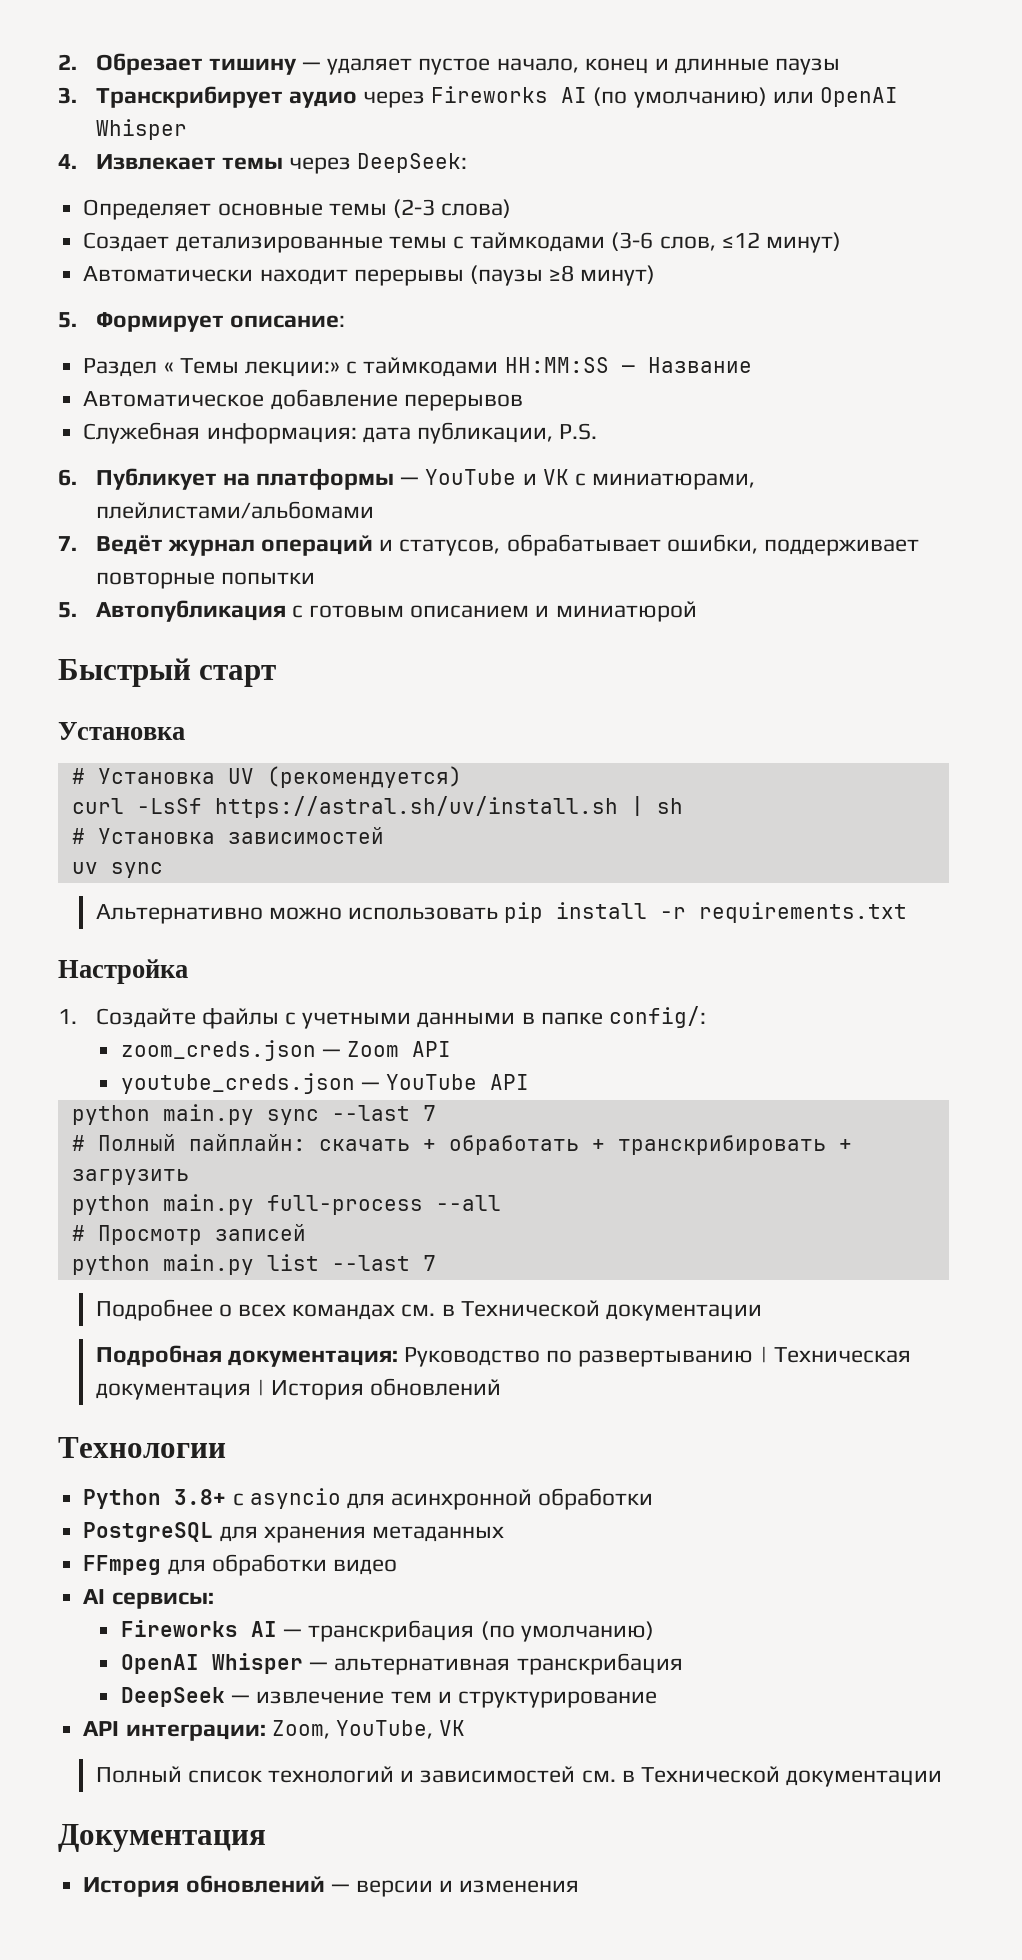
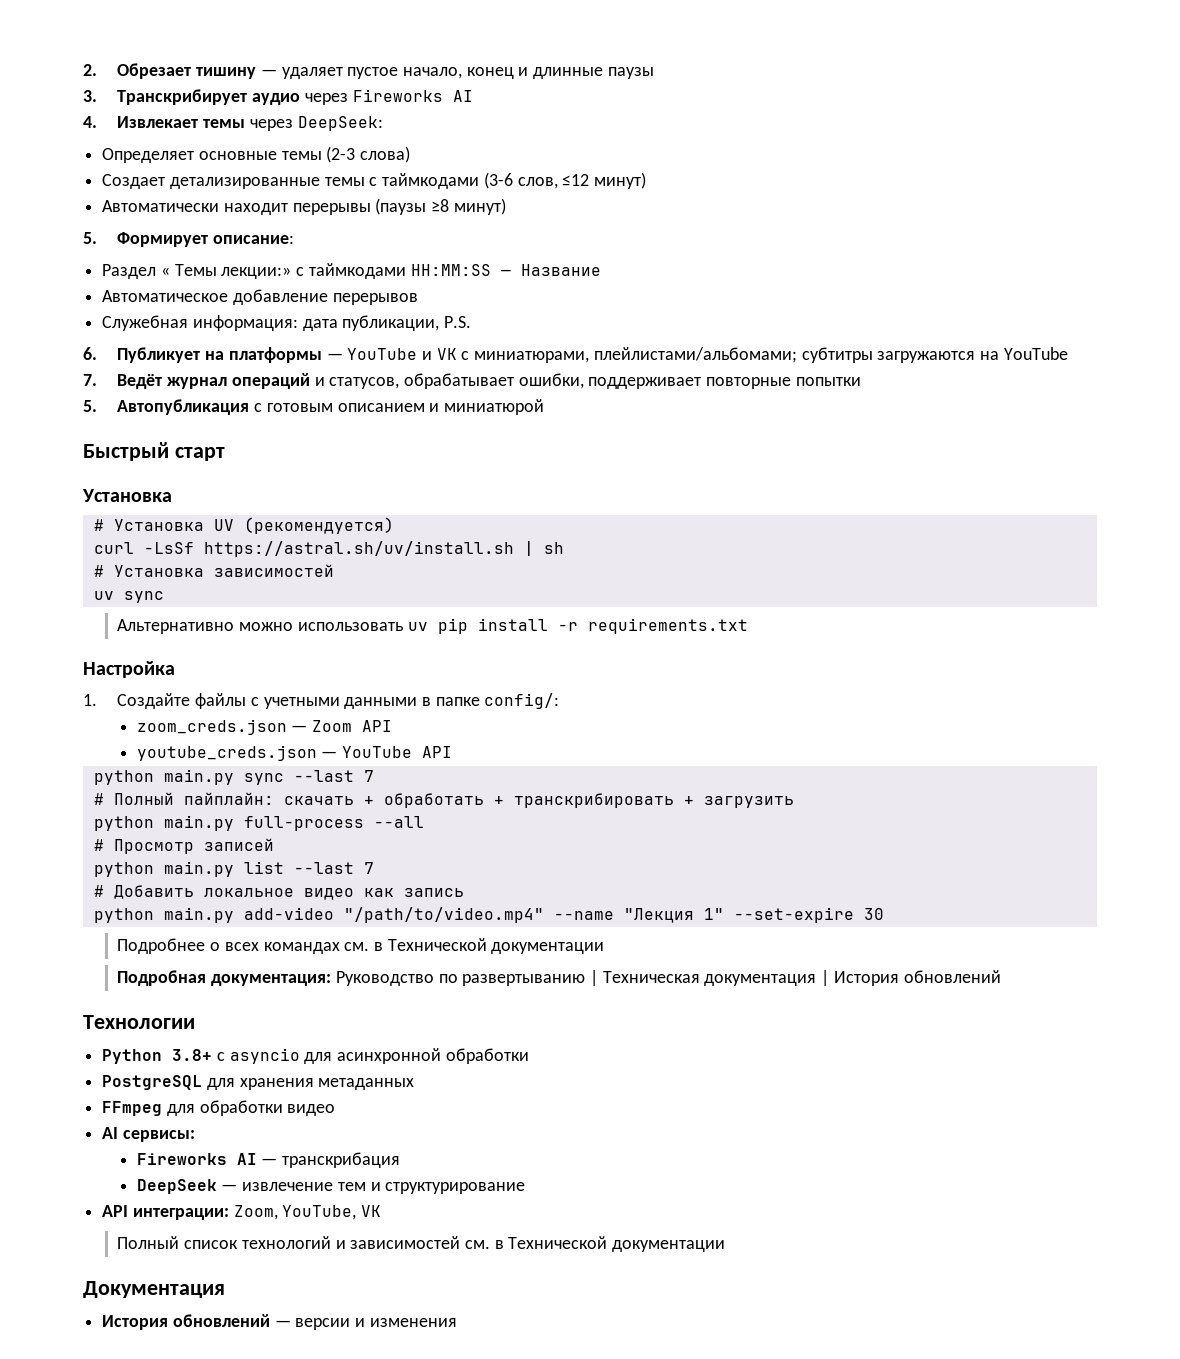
- 3. Транскрибирует аудио через Fireworks AI (по умолчанию) или OpenAI Whisper
+ 3. Транскрибирует аудио через Fireworks AI
- 6. Публикует на платформы — YouTube и VK с миниатюрами, плейлистами/альбомами
+ 6. Публикует на платформы — YouTube и VK с миниатюрами, плейлистами/альбомами; субтитры загружаются на YouTube
- Альтернативно можно использовать pip install -r requirements.txt
+ Альтернативно можно использовать uv pip install -r requirements.txt
+ # Добавить локальное видео как запись
+ python main.py add-video "/path/to/video.mp4" --name "Лекция 1" --set-expire 30
- Fireworks AI — транскрибация (по умолчанию)
- OpenAI Whisper — альтернативная транскрибация
+ Fireworks AI — транскрибация

